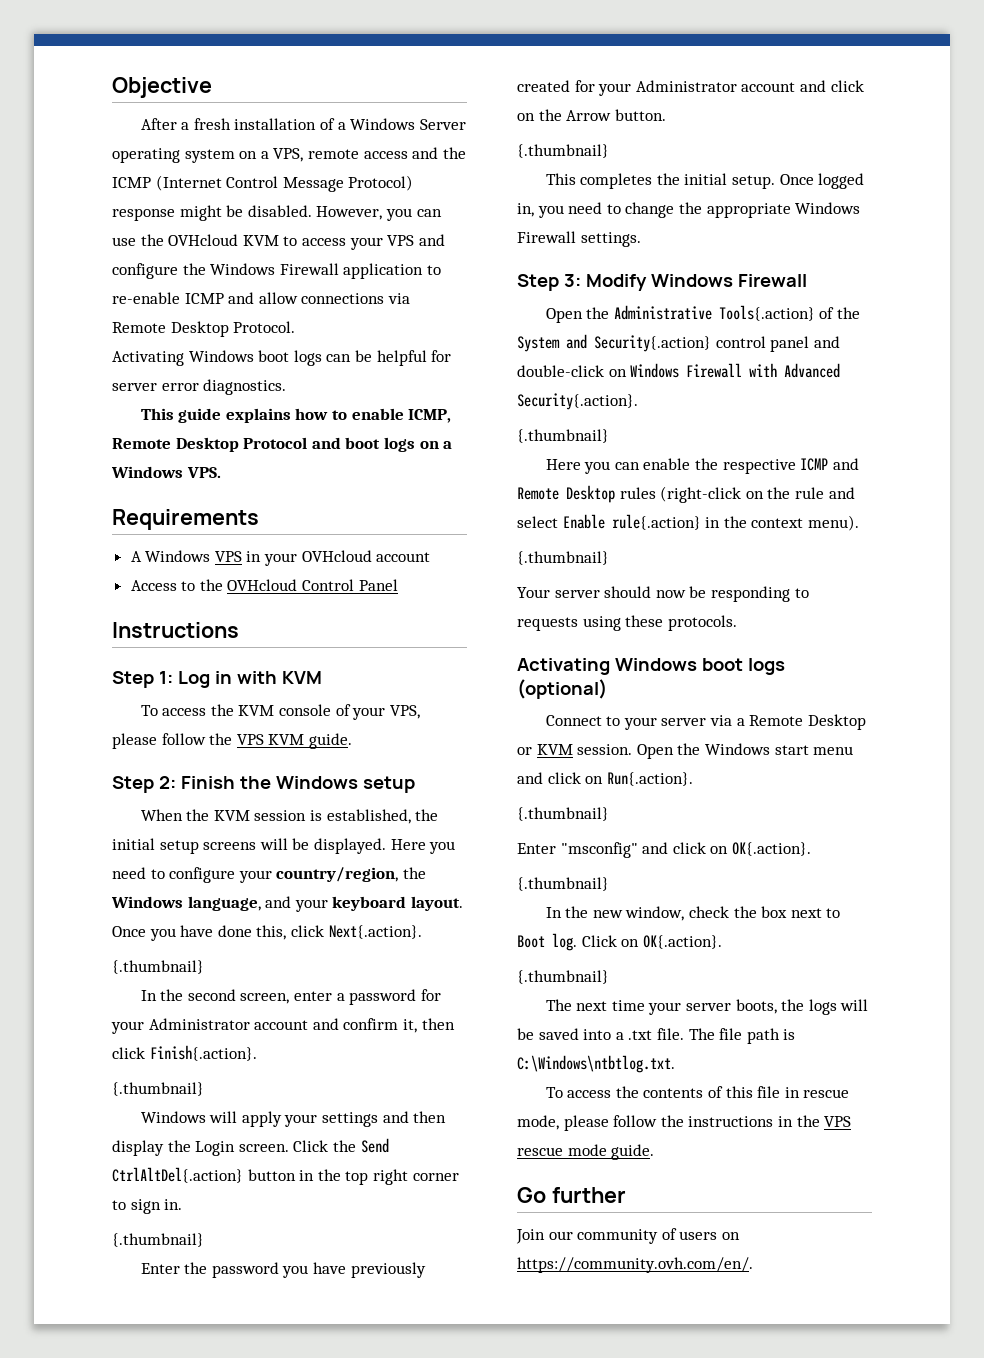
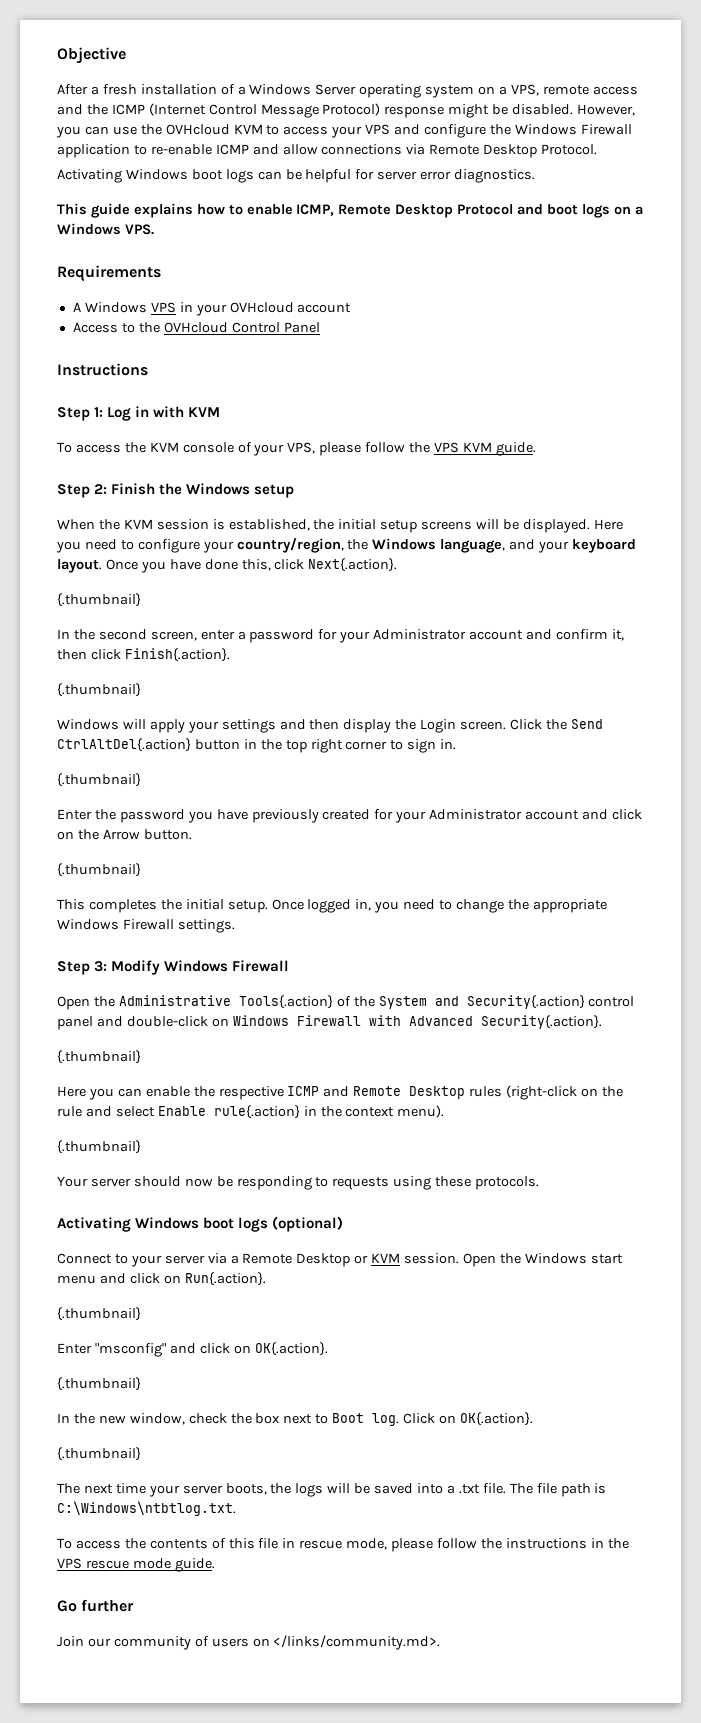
- Join our community of users on https://community.ovh.com/en/.
+ Join our community of users on </links/community.md>.

